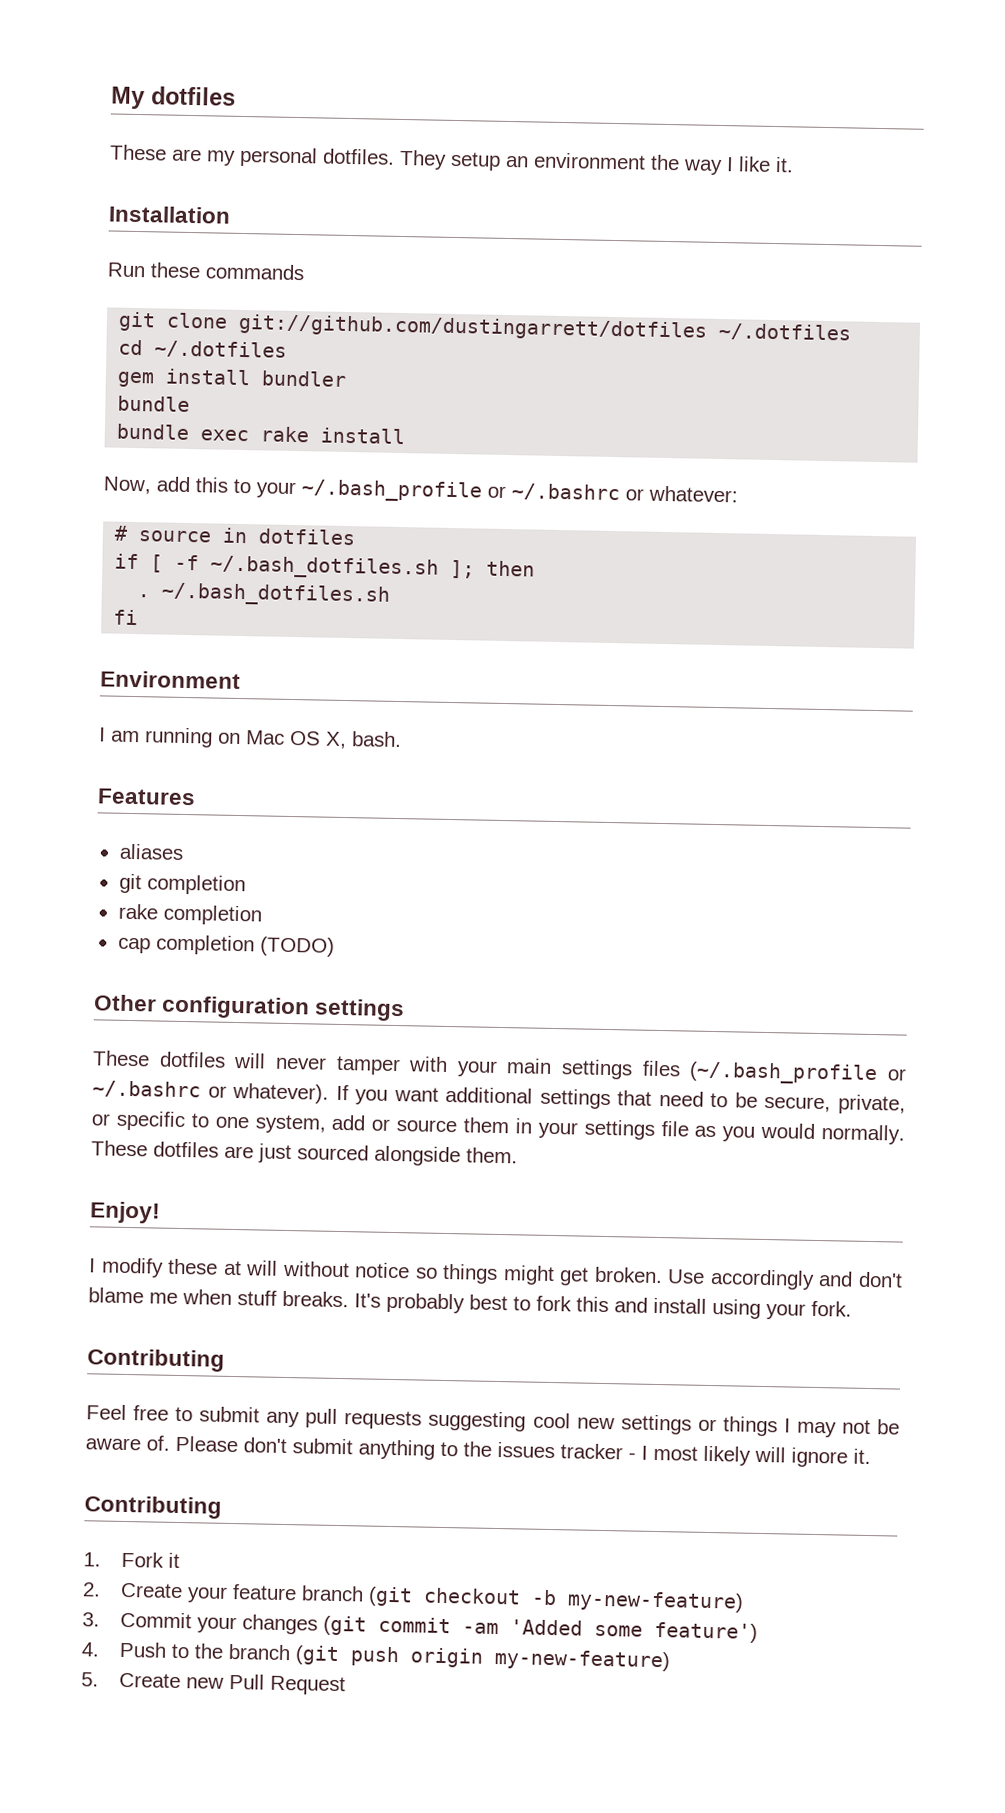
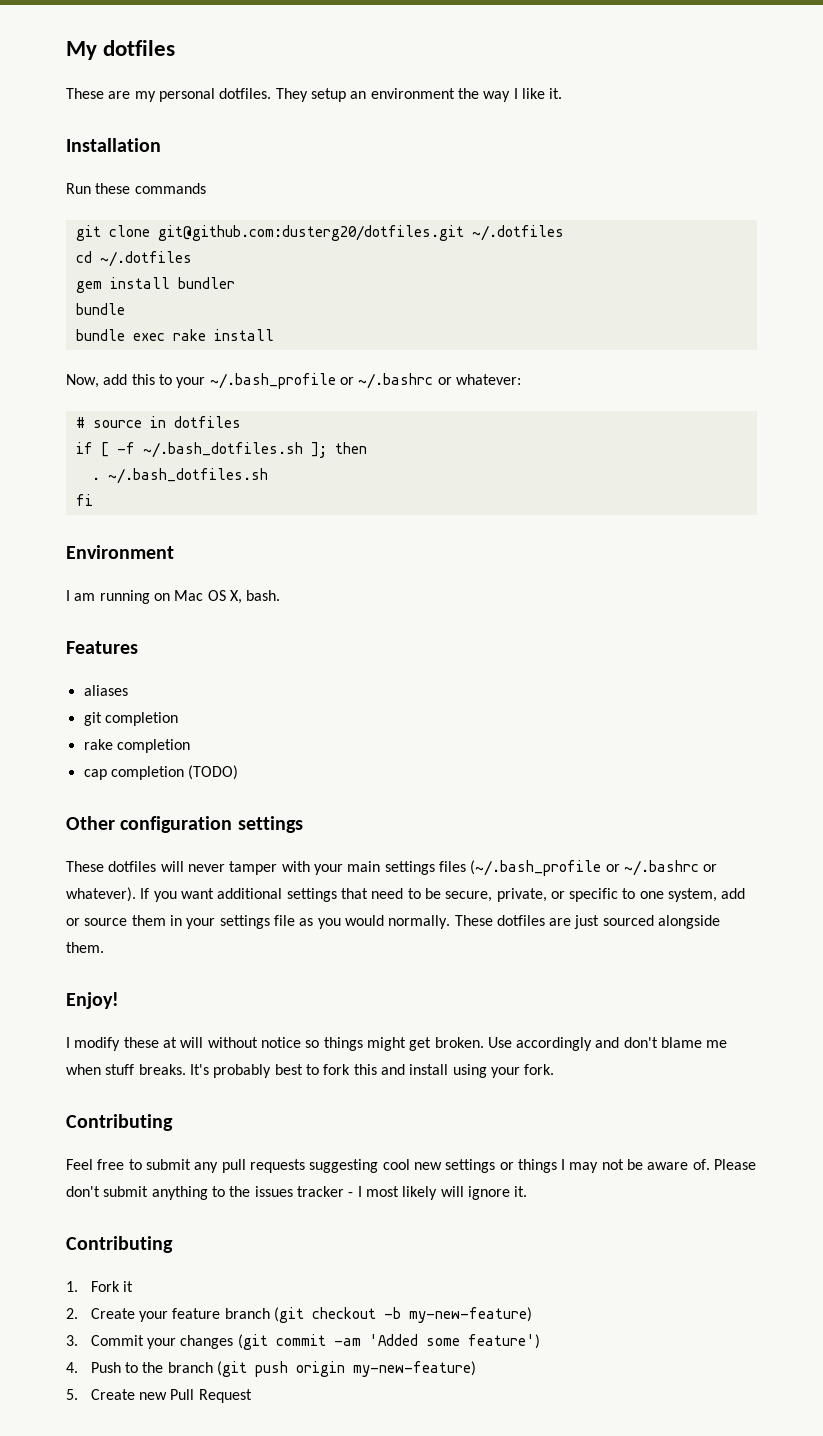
- git clone git://github.com/dustingarrett/dotfiles ~/.dotfiles
+ git clone git@github.com:dusterg20/dotfiles.git ~/.dotfiles

